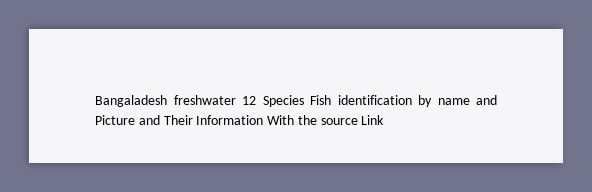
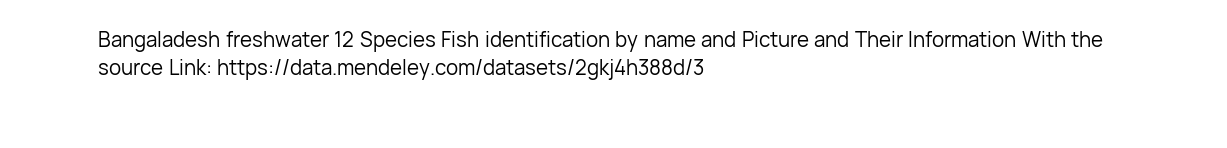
- Bangaladesh freshwater 12 Species Fish identification by name and Picture and Their Information With the source Link
+ Bangaladesh freshwater 12 Species Fish identification by name and Picture and Their Information With the source Link: https://data.mendeley.com/datasets/2gkj4h388d/3

